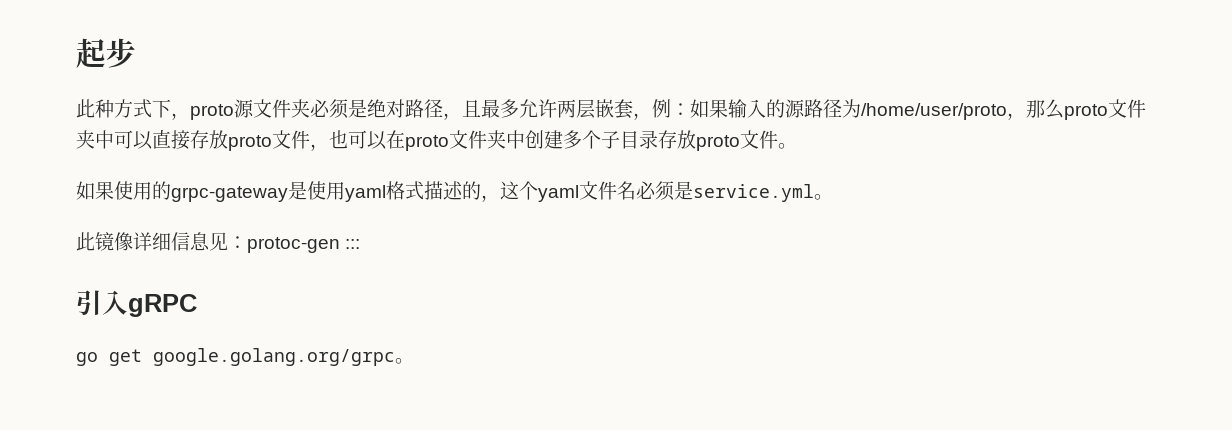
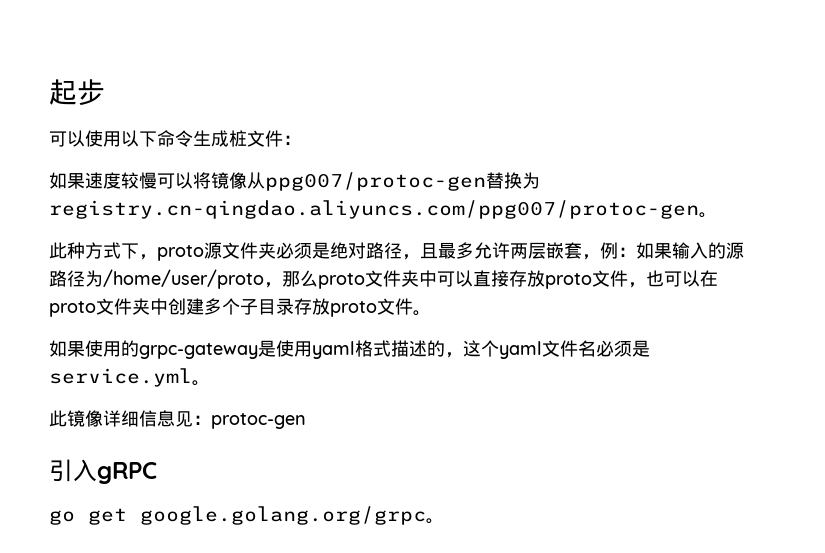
+ 可以使用以下命令生成桩文件：
+ 如果速度较慢可以将镜像从ppg007/protoc-gen替换为registry.cn-qingdao.aliyuncs.com/ppg007/protoc-gen。
- 此镜像详细信息见：protoc-gen :::
+ 此镜像详细信息见：protoc-gen

